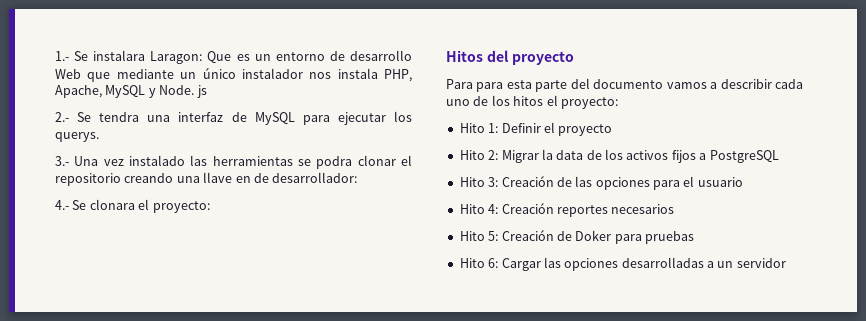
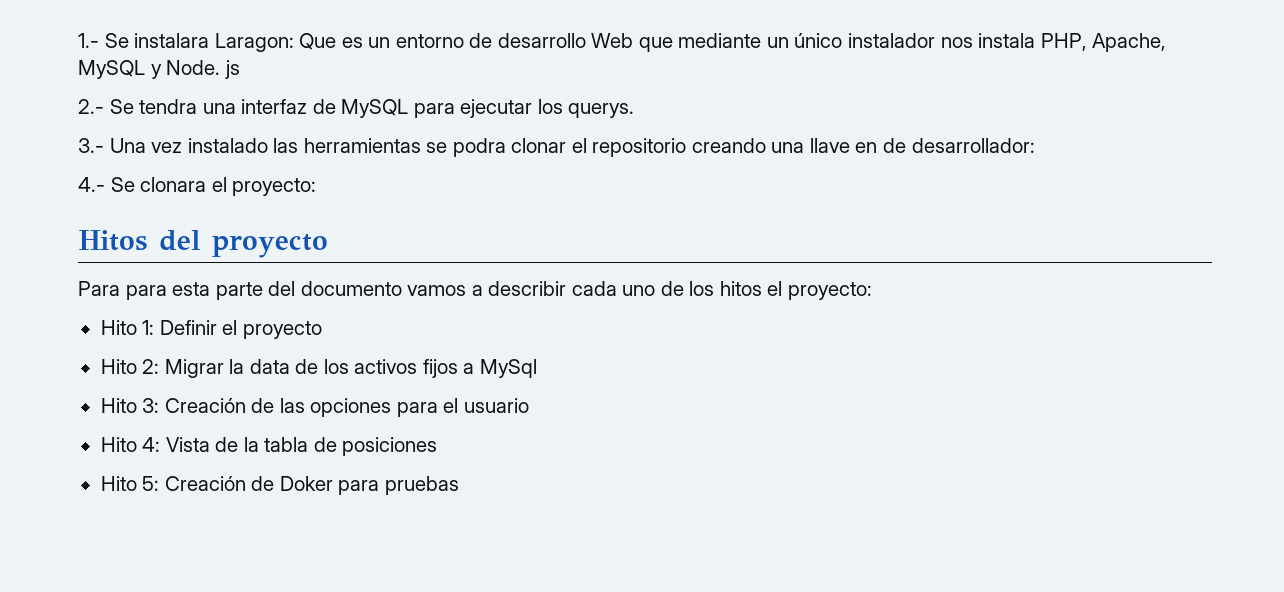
- Hito 2: Migrar la data de los activos fijos a PostgreSQL
+ Hito 2: Migrar la data de los activos fijos a MySql
- Hito 4: Creación reportes necesarios
+ Hito 4: Vista de la tabla de posiciones
- Hito 6: Cargar las opciones desarrolladas a un servidor

